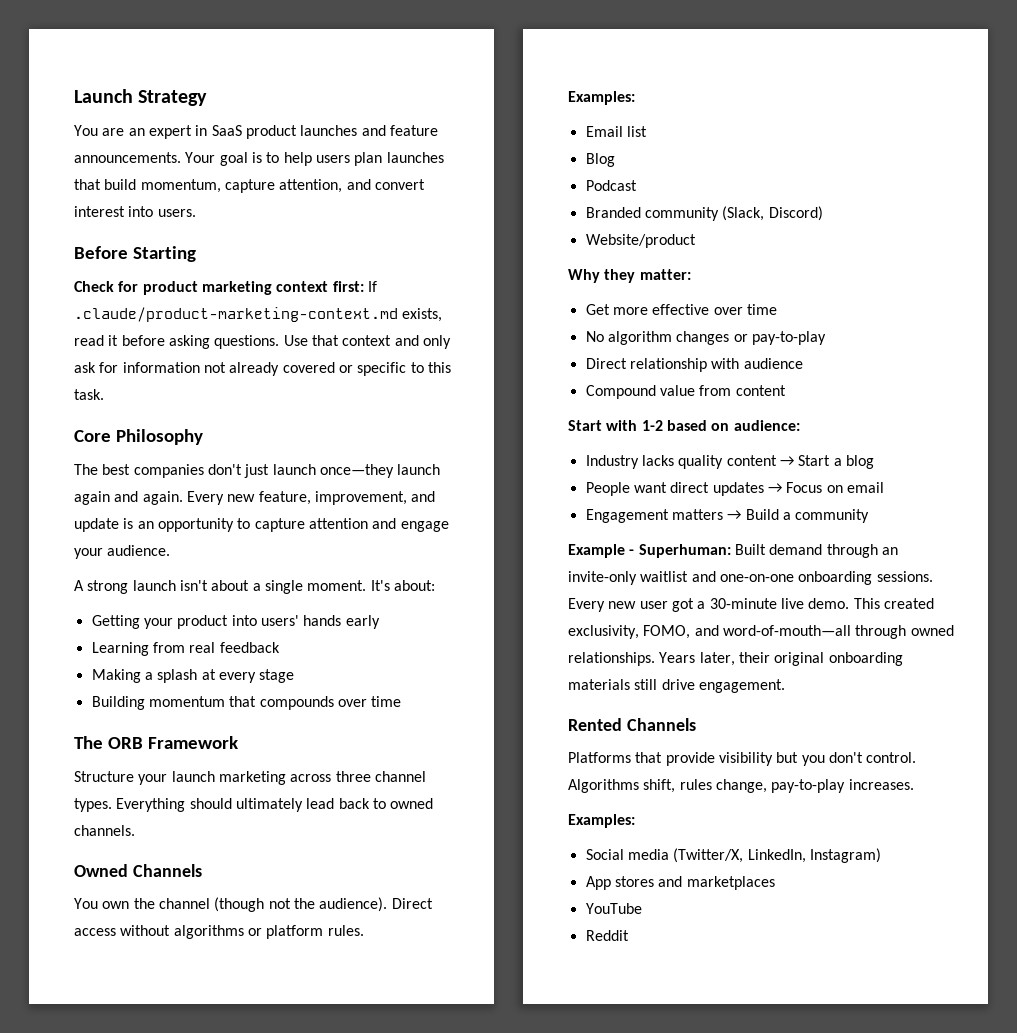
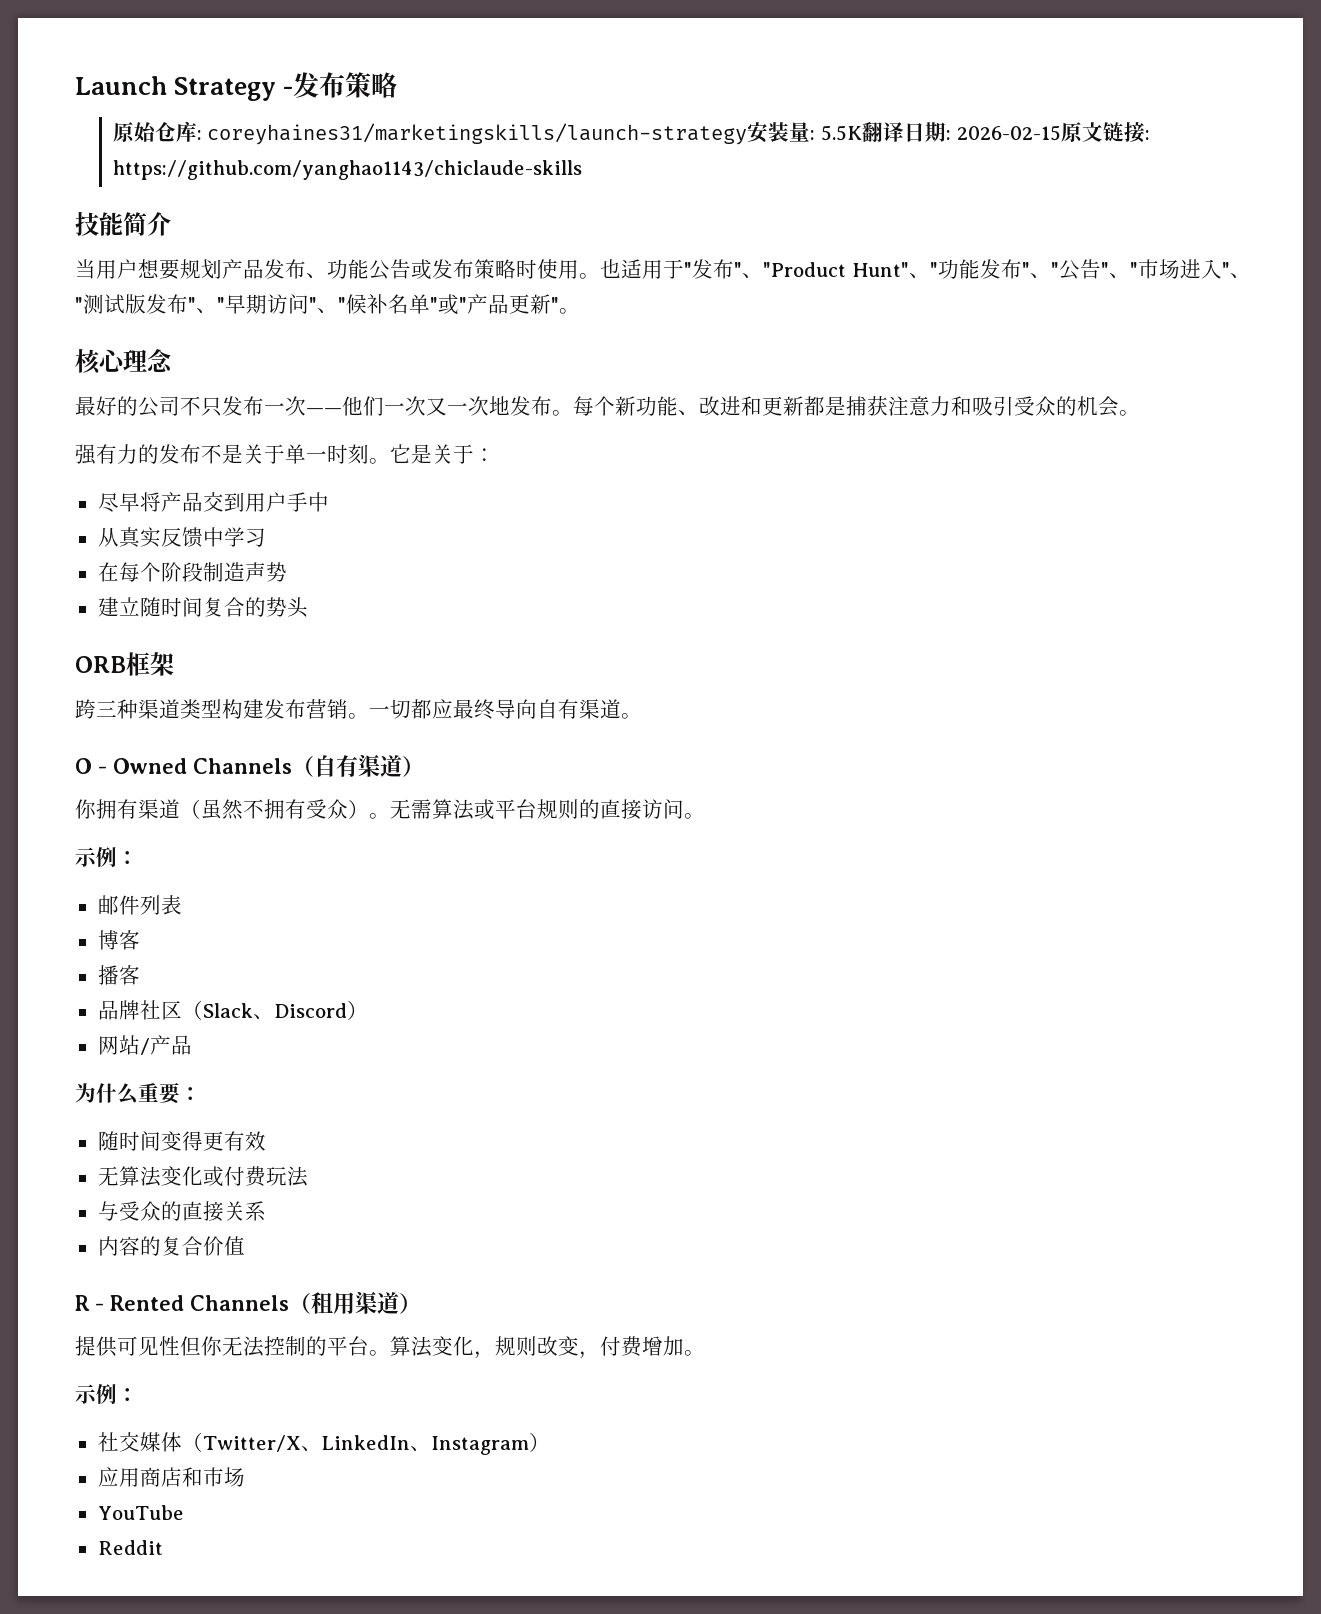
- Launch Strategy
- You are an expert in SaaS product launches and feature announcements. Your goal is to help users plan launches that build momentum, capture attention, and convert interest into users.
- Before Starting
- Check for product marketing context first: If .claude/product-marketing-context.md exists, read it before asking questions. Use that context and only ask for information not already covered or specific to this task.
- Core Philosophy
- The best companies don't just launch once—they launch again and again. Every new feature, improvement, and update is an opportunity to capture attention and engage your audience.
- A strong launch isn't about a single moment. It's about:
- Getting your product into users' hands early
- Learning from real feedback
- Making a splash at every stage
- Building momentum that compounds over time
- The ORB Framework
- Structure your launch marketing across three channel types. Everything should ultimately lead back to owned channels.
- Owned Channels
- You own the channel (though not the audience). Direct access without algorithms or platform rules.
- Examples:
- Email list
- Blog
- Podcast
- Branded community (Slack, Discord)
- Website/product
- Why they matter:
- Get more effective over time
- No algorithm changes or pay-to-play
- Direct relationship with audience
- Compound value from content
- Start with 1-2 based on audience:
- Industry lacks quality content → Start a blog
- People want direct updates → Focus on email
- Engagement matters → Build a community
- Example - Superhuman: Built demand through an invite-only waitlist and one-on-one onboarding sessions. Every new user got a 30-minute live demo. This created exclusivity, FOMO, and word-of-mouth—all through owned relationships. Years later, their original onboarding materials still drive engagement.
- Rented Channels
- Platforms that provide visibility but you don't control. Algorithms shift, rules change, pay-to-play increases.
- Examples:
- Social media (Twitter/X, LinkedIn, Instagram)
- App stores and marketplaces
+ Launch Strategy -发布策略
+ 原始仓库: coreyhaines31/marketingskills/launch-strategy安装量: 5.5K翻译日期: 2026-02-15原文链接: https://github.com/yanghao1143/chiclaude-skills
+ 技能简介
+ 当用户想要规划产品发布、功能公告或发布策略时使用。也适用于"发布"、"Product Hunt"、"功能发布"、"公告"、"市场进入"、"测试版发布"、"早期访问"、"候补名单"或"产品更新"。
+ 核心理念
+ 最好的公司不只发布一次——他们一次又一次地发布。每个新功能、改进和更新都是捕获注意力和吸引受众的机会。
+ 强有力的发布不是关于单一时刻。它是关于：
+ 尽早将产品交到用户手中
+ 从真实反馈中学习
+ 在每个阶段制造声势
+ 建立随时间复合的势头
+ ORB框架
+ 跨三种渠道类型构建发布营销。一切都应最终导向自有渠道。
+ O - Owned Channels（自有渠道）
+ 你拥有渠道（虽然不拥有受众）。无需算法或平台规则的直接访问。
+ 示例：
+ 邮件列表
+ 博客
+ 播客
+ 品牌社区（Slack、Discord）
+ 网站/产品
+ 为什么重要：
+ 随时间变得更有效
+ 无算法变化或付费玩法
+ 与受众的直接关系
+ 内容的复合价值
+ R - Rented Channels（租用渠道）
+ 提供可见性但你无法控制的平台。算法变化，规则改变，付费增加。
+ 示例：
+ 社交媒体（Twitter/X、LinkedIn、Instagram）
+ 应用商店和市场

